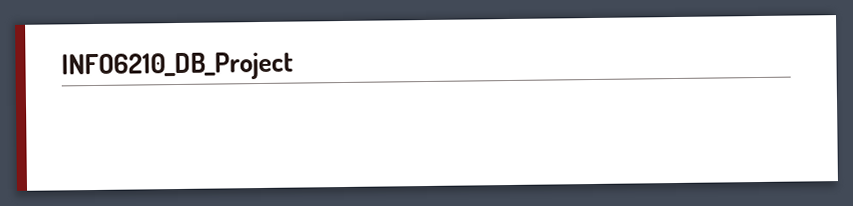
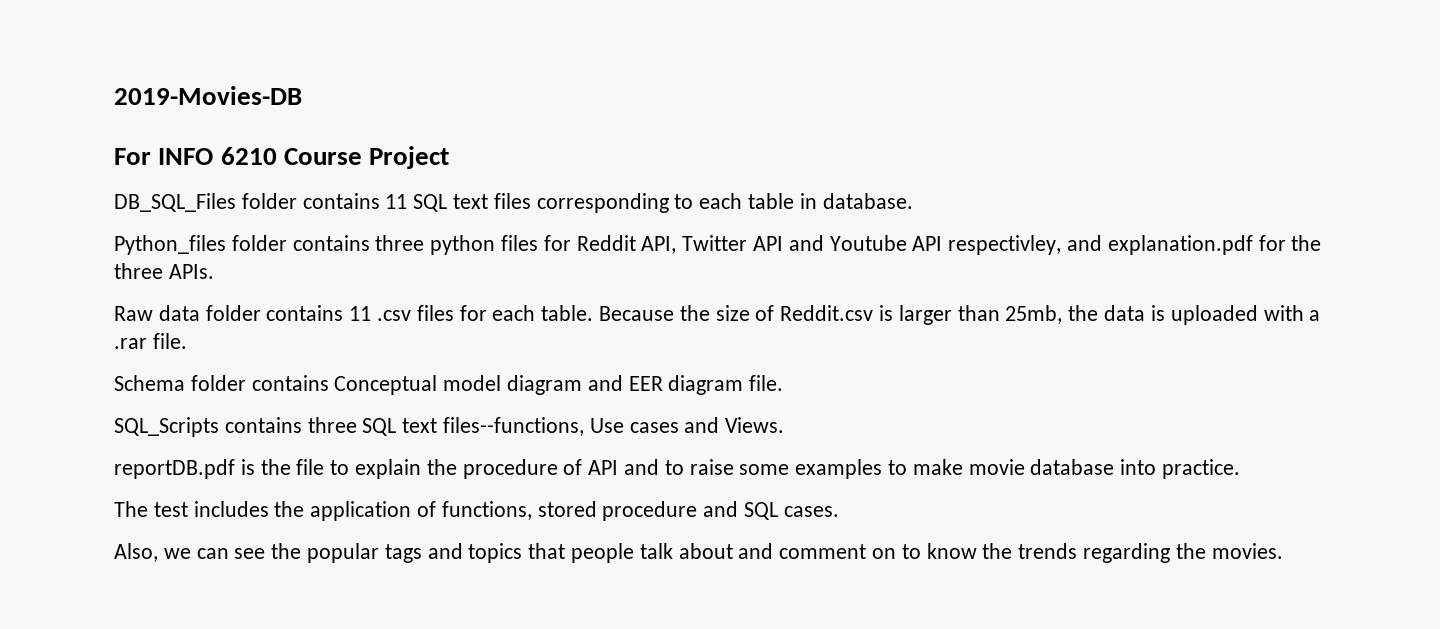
- INFO6210_DB_Project
+ 2019-Movies-DB
+ For INFO 6210 Course Project
+ DB_SQL_Files folder contains 11 SQL text files corresponding to each table in database.
+ Python_files folder contains three python files for Reddit API, Twitter API and Youtube API respectivley, and explanation.pdf for the three APIs.
+ Raw data folder contains 11 .csv files for each table. Because the size of Reddit.csv is larger than 25mb, the data is uploaded with a .rar file.
+ Schema folder contains Conceptual model diagram and EER diagram file.
+ SQL_Scripts contains three SQL text files--functions, Use cases and Views.
+ reportDB.pdf is the file to explain the procedure of API and to raise some examples to make movie database into practice.
+ The test includes the application of functions, stored procedure and SQL cases.
+ Also, we can see the popular tags and topics that people talk about and comment on to know the trends regarding the movies.

